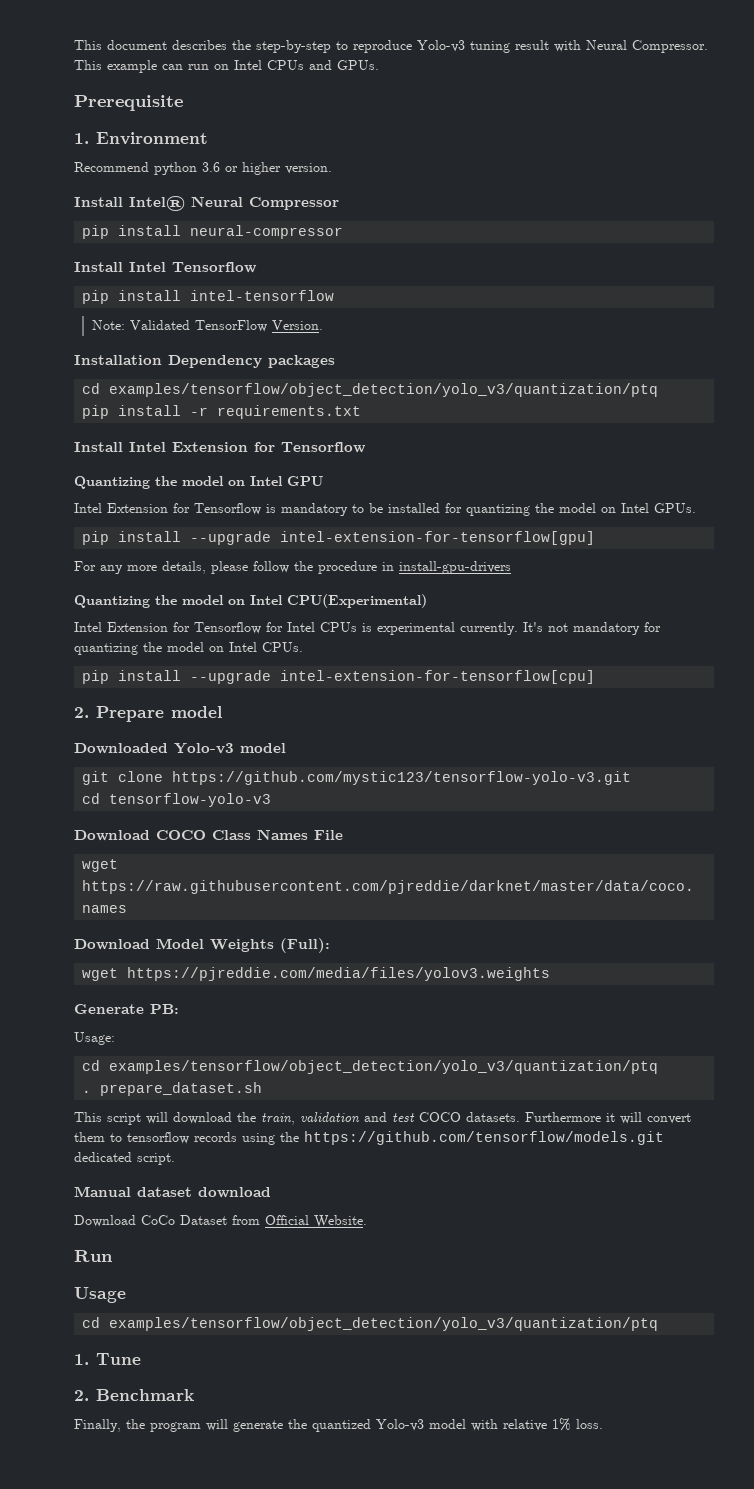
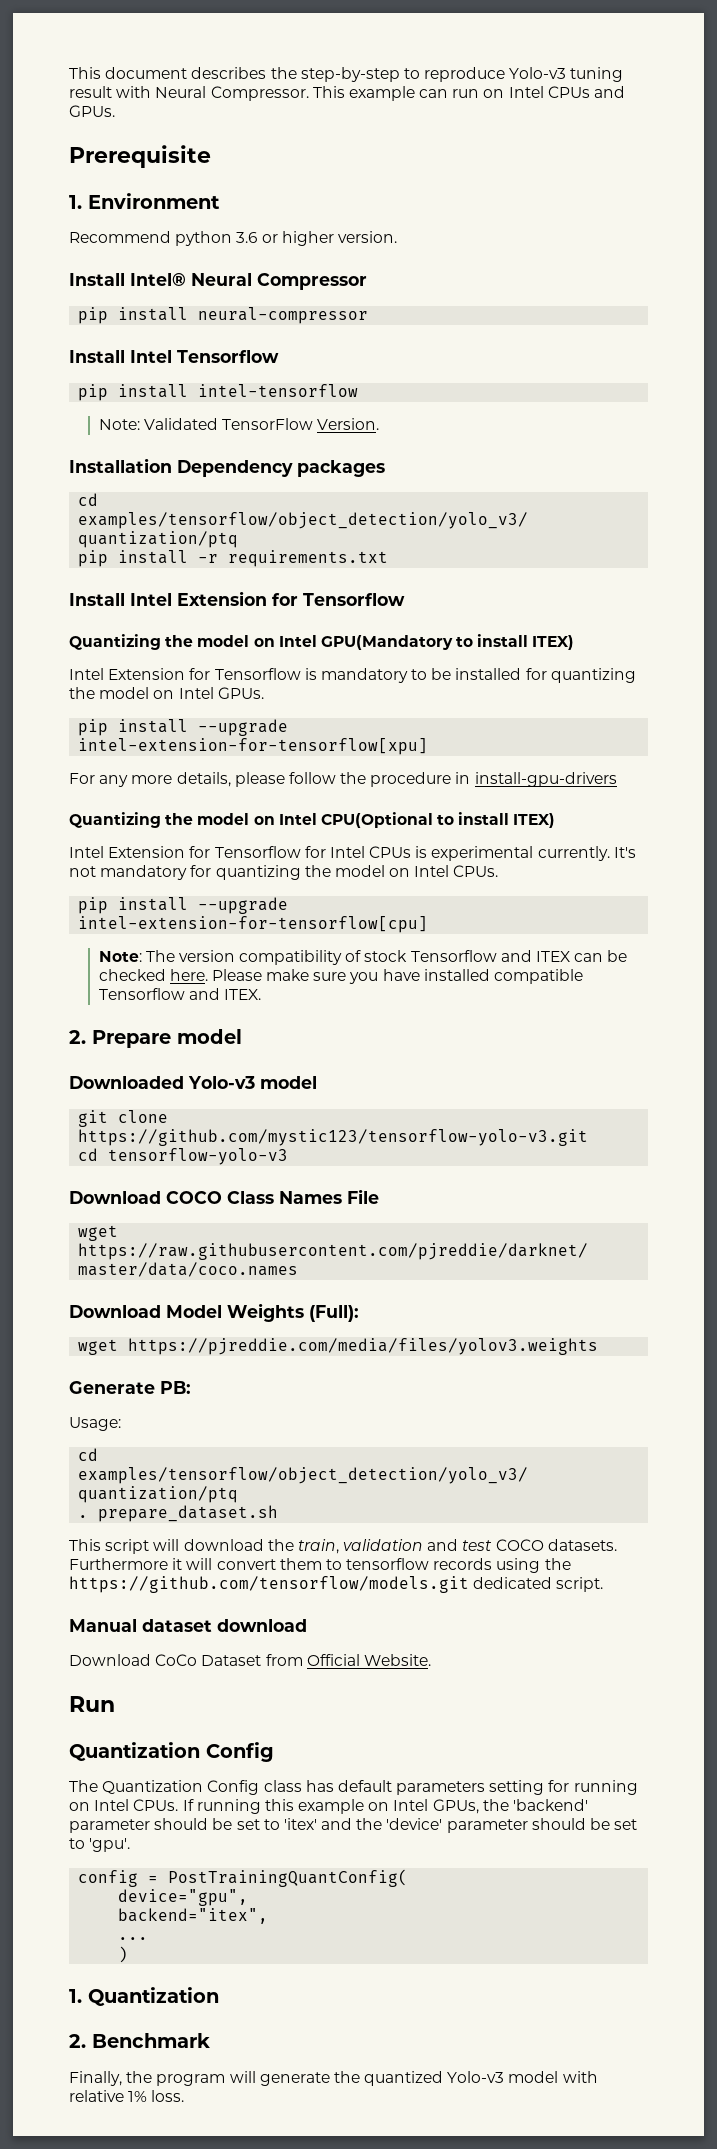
- Quantizing the model on Intel GPU
+ Quantizing the model on Intel GPU(Mandatory to install ITEX)
- pip install --upgrade intel-extension-for-tensorflow[gpu]
+ pip install --upgrade intel-extension-for-tensorflow[xpu]
- Quantizing the model on Intel CPU(Experimental)
+ Quantizing the model on Intel CPU(Optional to install ITEX)
+ Note: The version compatibility of stock Tensorflow and ITEX can be checked here. Please make sure you have installed compatible Tensorflow and ITEX.
  Run
- Usage
- cd examples/tensorflow/object_detection/yolo_v3/quantization/ptq
- 1. Tune
+ Quantization Config
+ The Quantization Config class has default parameters setting for running on Intel CPUs. If running this example on Intel GPUs, the 'backend' parameter should be set to 'itex' and the 'device' parameter should be set to 'gpu'.
+ config = PostTrainingQuantConfig(
+ device="gpu",
+ backend="itex",
+ ...
+ )
+ 1. Quantization

